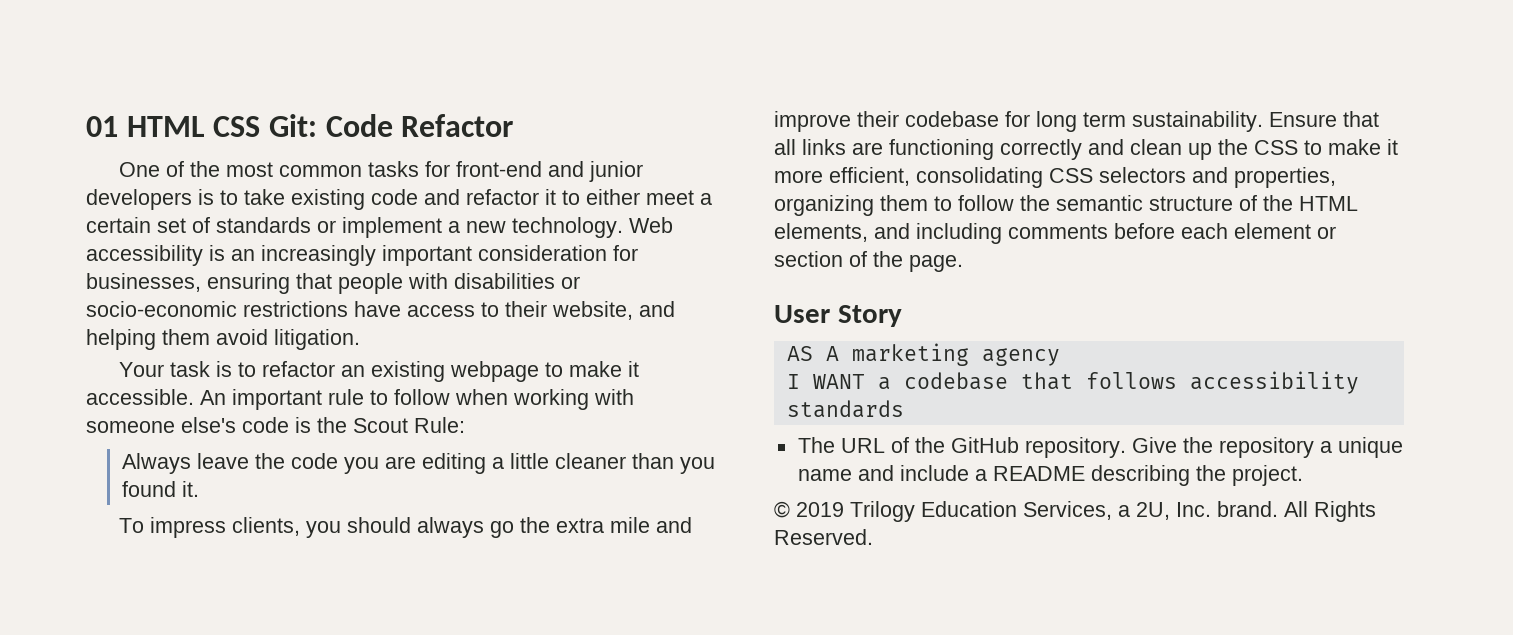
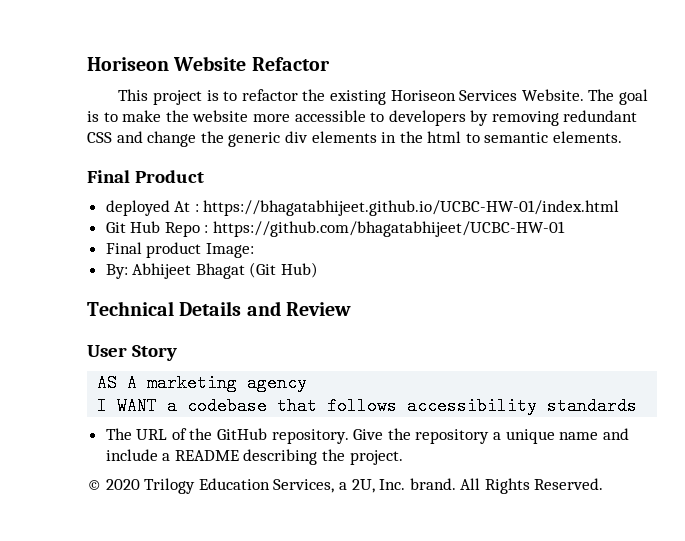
- 01 HTML CSS Git: Code Refactor
- One of the most common tasks for front-end and junior developers is to take existing code and refactor it to either meet a certain set of standards or implement a new technology. Web accessibility is an increasingly important consideration for businesses, ensuring that people with disabilities or socio-economic restrictions have access to their website, and helping them avoid litigation.
- Your task is to refactor an existing webpage to make it accessible. An important rule to follow when working with someone else's code is the Scout Rule:
- Always leave the code you are editing a little cleaner than you found it.
- To impress clients, you should always go the extra mile and improve their codebase for long term sustainability. Ensure that all links are functioning correctly and clean up the CSS to make it more efficient, consolidating CSS selectors and properties, organizing them to follow the semantic structure of the HTML elements, and including comments before each element or section of the page.
+ Horiseon Website Refactor
+ This project is to refactor the existing Horiseon Services Website. The goal is to make the website more accessible to developers by removing redundant CSS and change the generic div elements in the html to semantic elements.
+ Final Product
+ deployed At : https://bhagatabhijeet.github.io/UCBC-HW-01/index.html
+ Git Hub Repo : https://github.com/bhagatabhijeet/UCBC-HW-01
+ Final product Image:
+ By: Abhijeet Bhagat (Git Hub)
+ Technical Details and Review
- © 2019 Trilogy Education Services, a 2U, Inc. brand.
+ © 2020 Trilogy Education Services, a 2U, Inc. brand.

